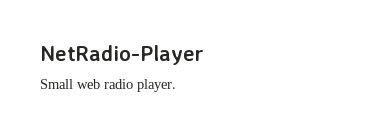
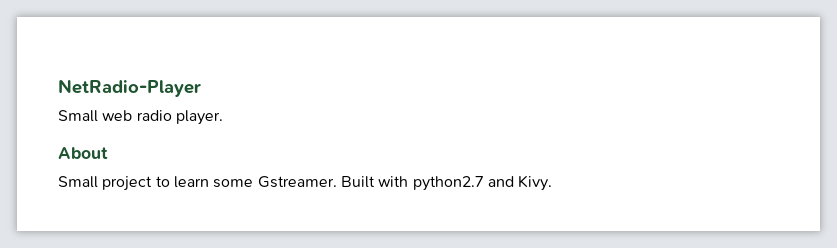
+ About
+ Small project to learn some Gstreamer. Built with python2.7 and Kivy.

